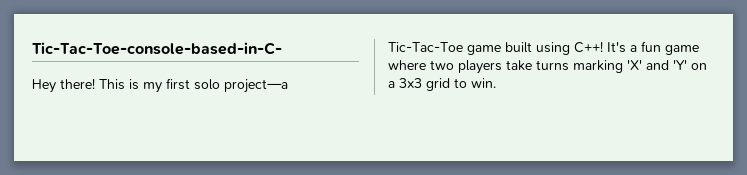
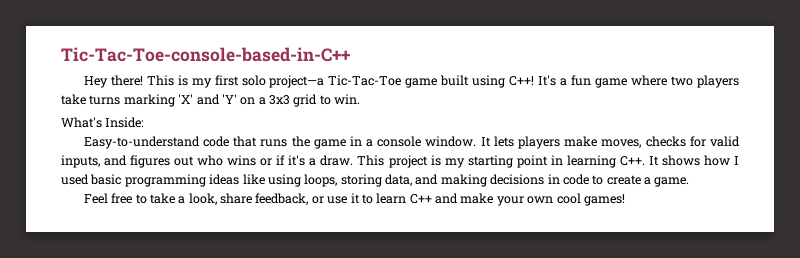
- Tic-Tac-Toe-console-based-in-C-
+ Tic-Tac-Toe-console-based-in-C++
+ What's Inside:
+ Easy-to-understand code that runs the game in a console window. It lets players make moves, checks for valid inputs, and figures out who wins or if it's a draw. This project is my starting point in learning C++. It shows how I used basic programming ideas like using loops, storing data, and making decisions in code to create a game.
+ Feel free to take a look, share feedback, or use it to learn C++ and make your own cool games!

